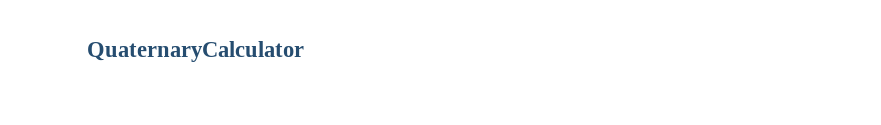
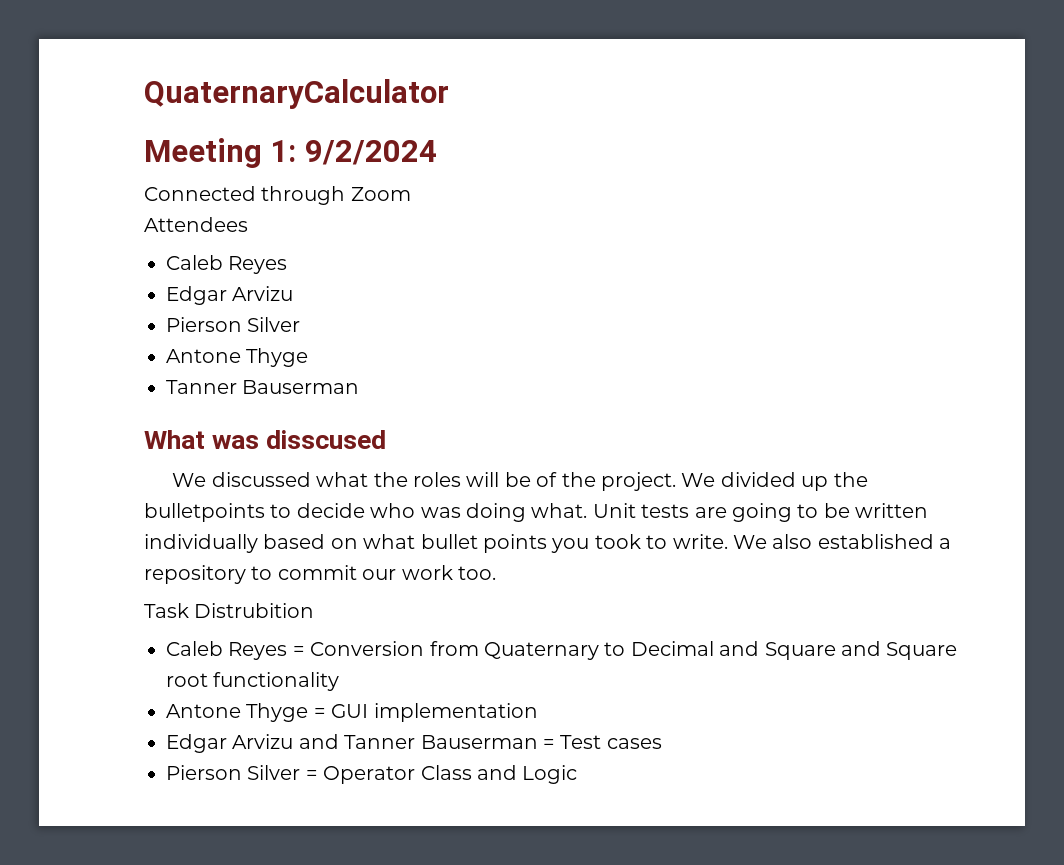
+ Meeting 1: 9/2/2024
+ Connected through Zoom
+ Attendees
+ Caleb Reyes
+ Edgar Arvizu
+ Pierson Silver
+ Antone Thyge
+ Tanner Bauserman
+ What was disscused
+ We discussed what the roles will be of the project. We divided up the bulletpoints to decide who was doing what. Unit tests are going to be written individually based on what bullet points you took to write. We also established a repository to commit our work too.
+ Task Distrubition
+ Caleb Reyes = Conversion from Quaternary to Decimal and Square and Square root functionality
+ Antone Thyge = GUI implementation
+ Edgar Arvizu and Tanner Bauserman = Test cases
+ Pierson Silver = Operator Class and Logic

